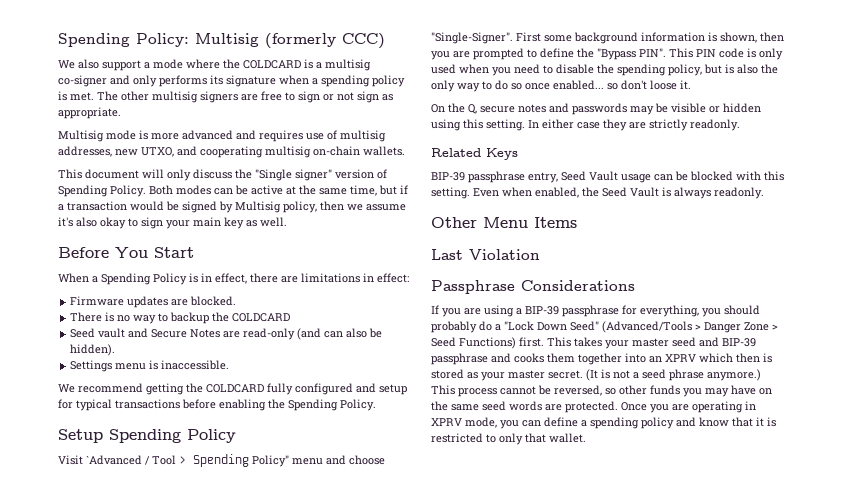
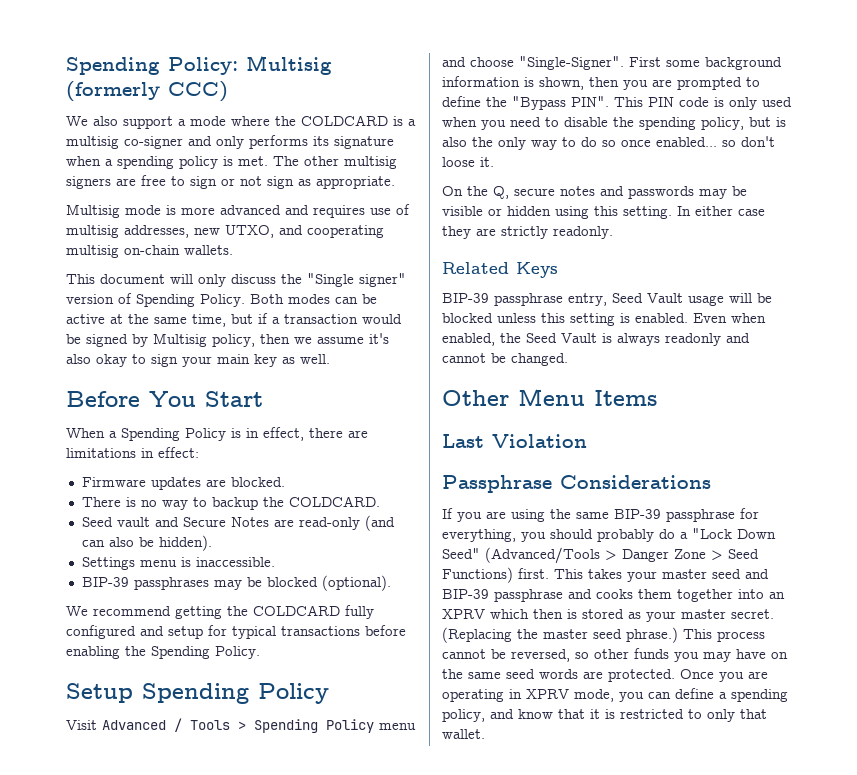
- There is no way to backup the COLDCARD
+ There is no way to backup the COLDCARD.
+ BIP-39 passphrases may be blocked (optional).
- Visit `Advanced / Tool > Spending Policy" menu and choose "Single-Signer".
+ Visit Advanced / Tools > Spending Policy menu and choose "Single-Signer".
- BIP-39 passphrase entry, Seed Vault usage can be blocked with this setting.
+ BIP-39 passphrase entry, Seed Vault usage will be blocked unless this setting is enabled.
- Even when enabled, the Seed Vault is always readonly.
+ Even when enabled, the Seed Vault is always readonly and cannot be changed.
- If you are using a BIP-39 passphrase for everything, you should probably do a "Lock Down Seed" (Advanced/Tools > Danger Zone > Seed Functions) first.
+ If you are using the same BIP-39 passphrase for everything, you should probably do a "Lock Down Seed" (Advanced/Tools > Danger Zone > Seed Functions) first.
- (It is not a seed phrase anymore.)
+ (Replacing the master seed phrase.)
- Once you are operating in XPRV mode, you can define a spending policy and know that it is restricted to only that wallet.
+ Once you are operating in XPRV mode, you can define a spending policy, and know that it is restricted to only that wallet.

